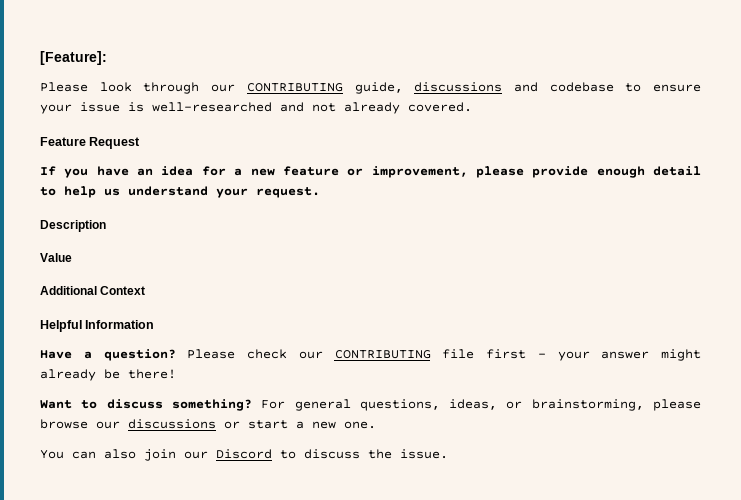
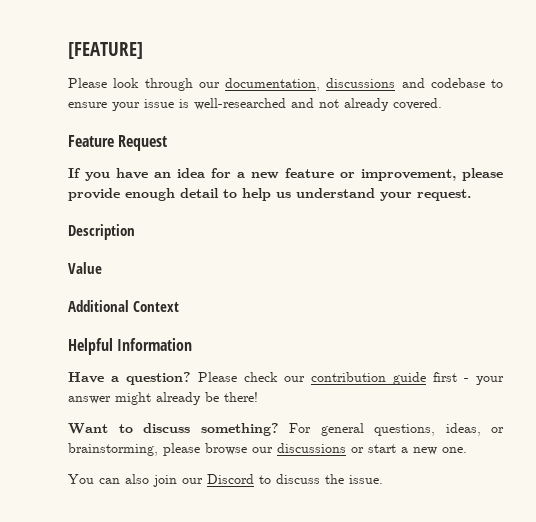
- [Feature]:
+ [FEATURE]
- Please look through our CONTRIBUTING guide, discussions and codebase to ensure your issue is well-researched and not already covered.
+ Please look through our documentation, discussions and codebase to ensure your issue is well-researched and not already covered.
- Please check our CONTRIBUTING file first - your answer might already be there!
+ Please check our contribution guide first - your answer might already be there!

